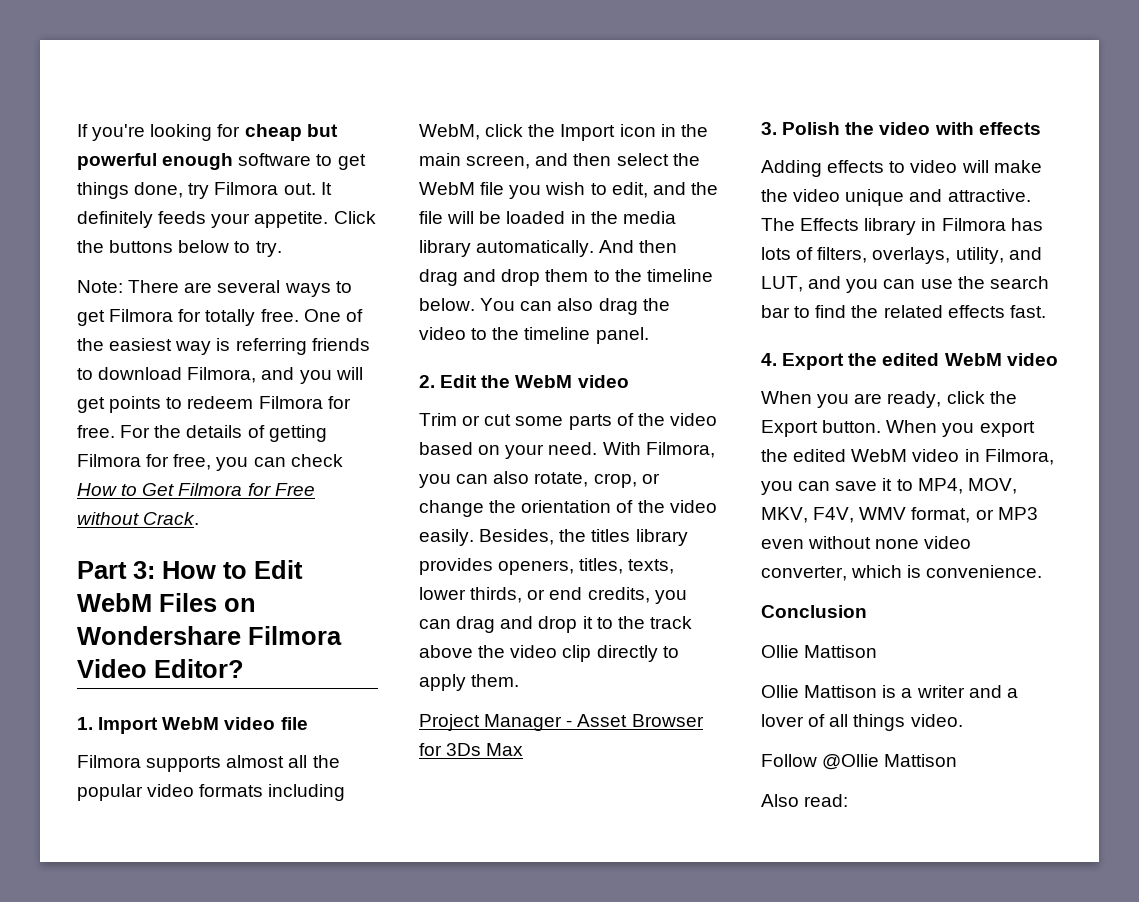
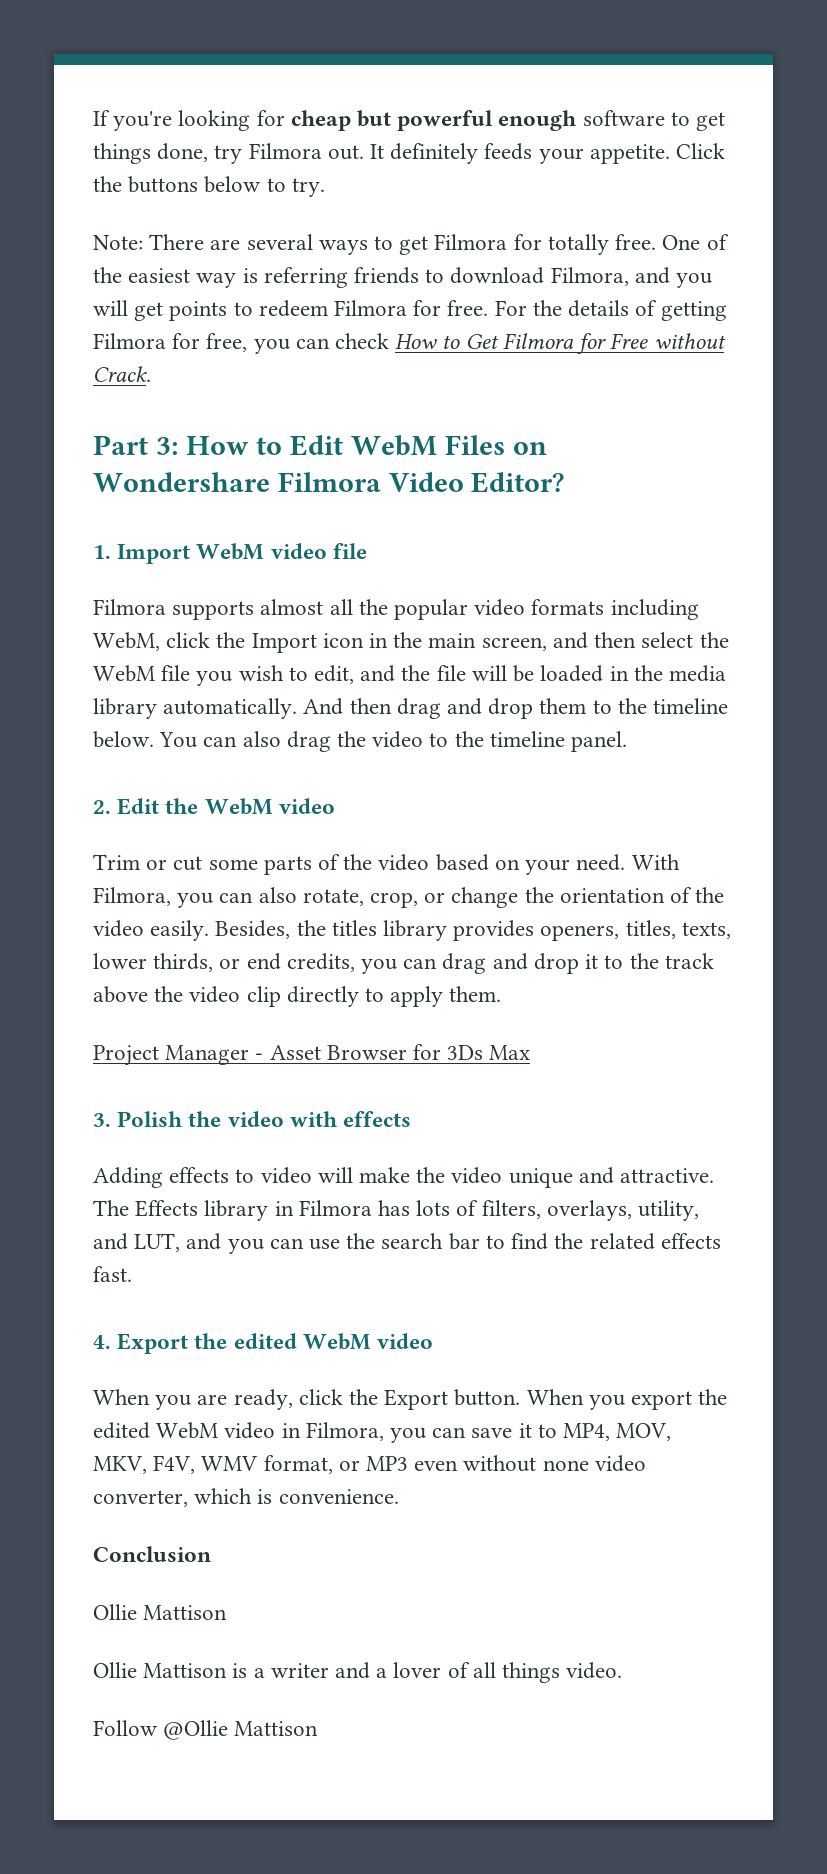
- Also read:

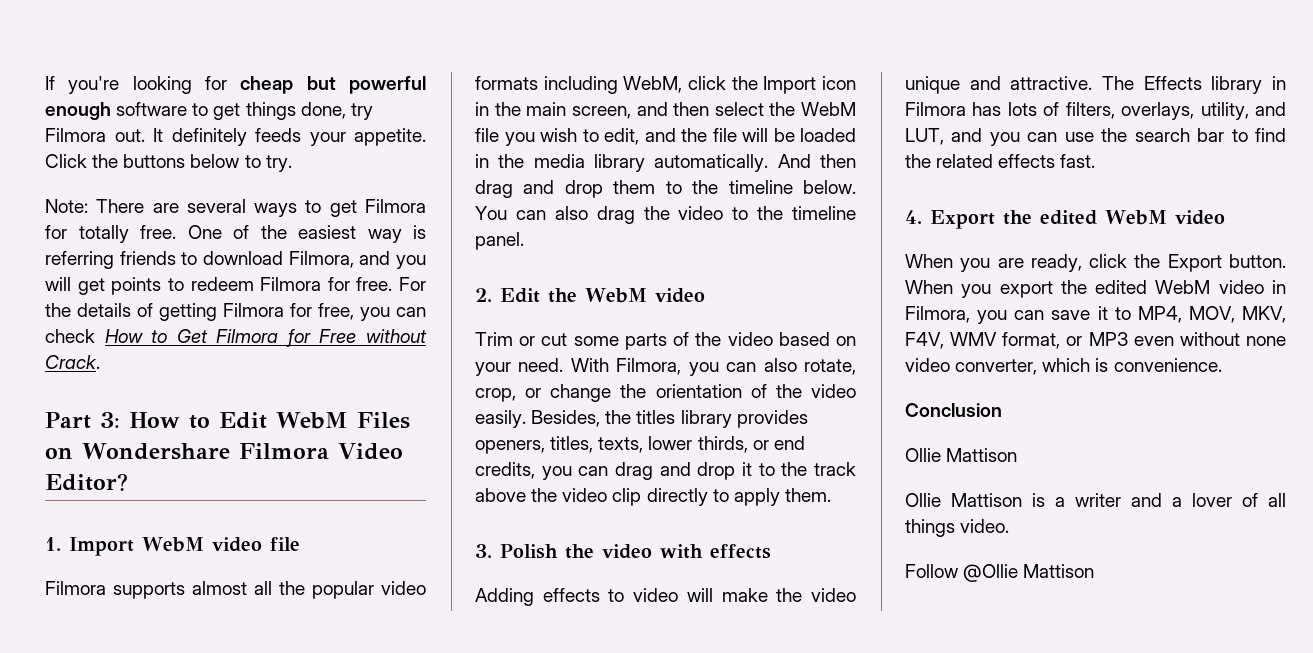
- Project Manager - Asset Browser for 3Ds Max

